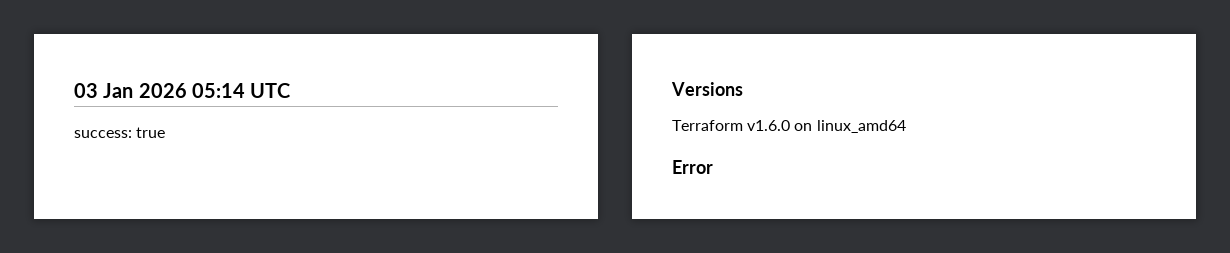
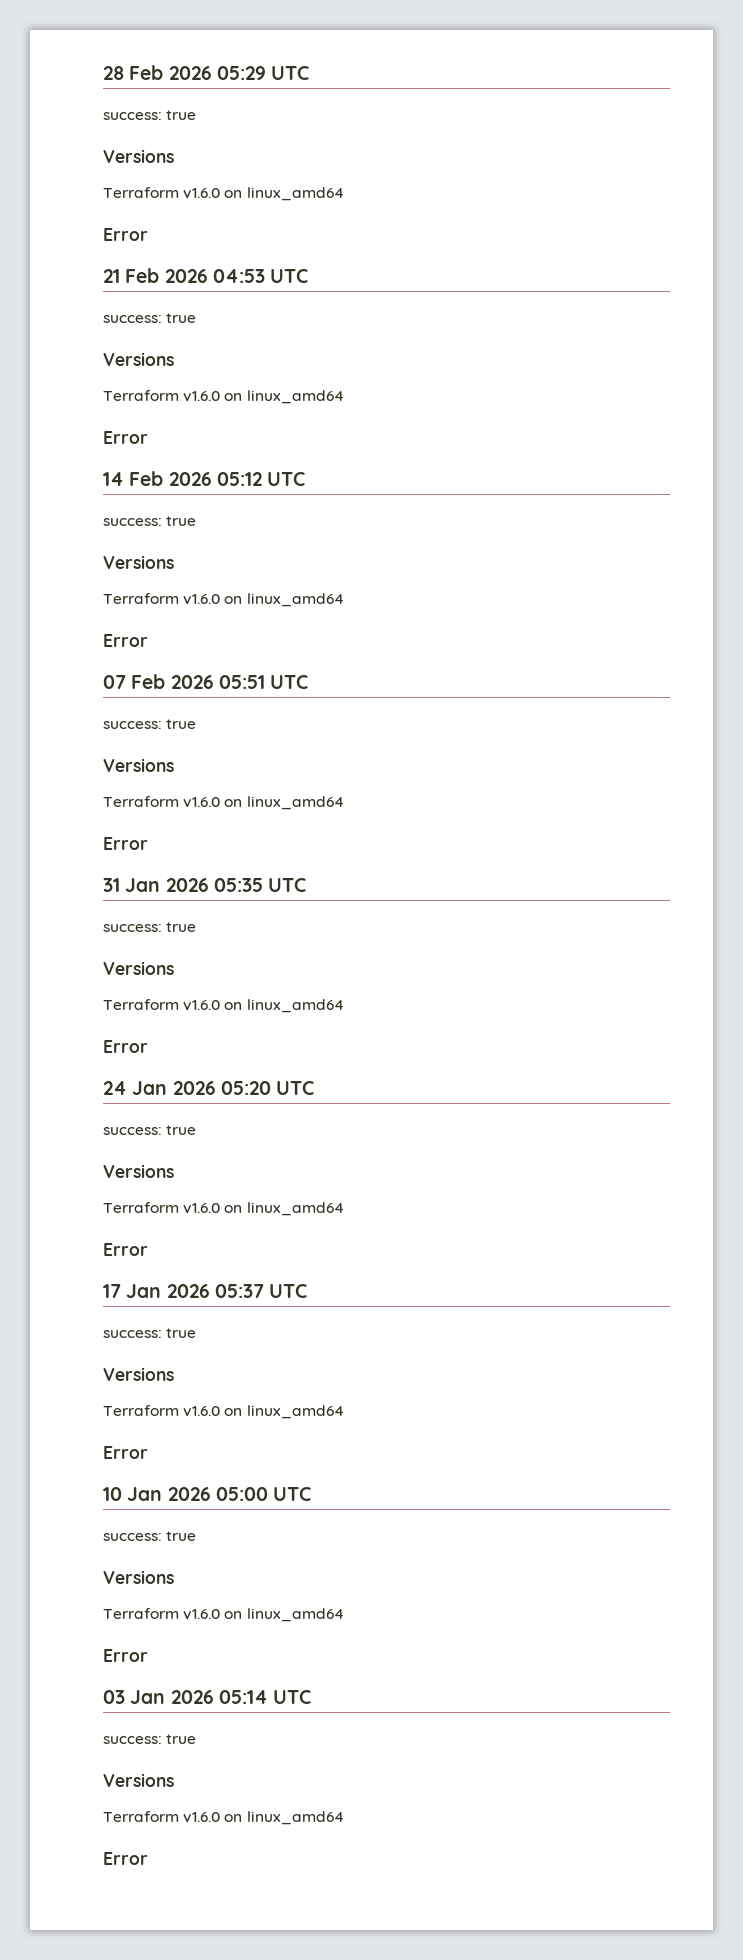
+ 28 Feb 2026 05:29 UTC
+ success: true
+ Versions
+ Terraform v1.6.0 on linux_amd64
+ Error
+ 21 Feb 2026 04:53 UTC
+ success: true
+ Versions
+ Terraform v1.6.0 on linux_amd64
+ Error
+ 14 Feb 2026 05:12 UTC
+ success: true
+ Versions
+ Terraform v1.6.0 on linux_amd64
+ Error
+ 07 Feb 2026 05:51 UTC
+ success: true
+ Versions
+ Terraform v1.6.0 on linux_amd64
+ Error
+ 31 Jan 2026 05:35 UTC
+ success: true
+ Versions
+ Terraform v1.6.0 on linux_amd64
+ Error
+ 24 Jan 2026 05:20 UTC
+ success: true
+ Versions
+ Terraform v1.6.0 on linux_amd64
+ Error
+ 17 Jan 2026 05:37 UTC
+ success: true
+ Versions
+ Terraform v1.6.0 on linux_amd64
+ Error
+ 10 Jan 2026 05:00 UTC
+ success: true
+ Versions
+ Terraform v1.6.0 on linux_amd64
+ Error

